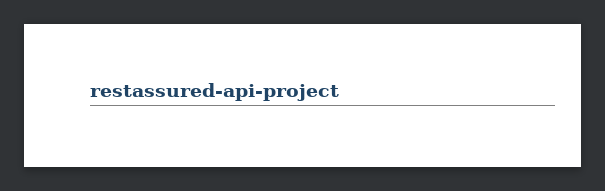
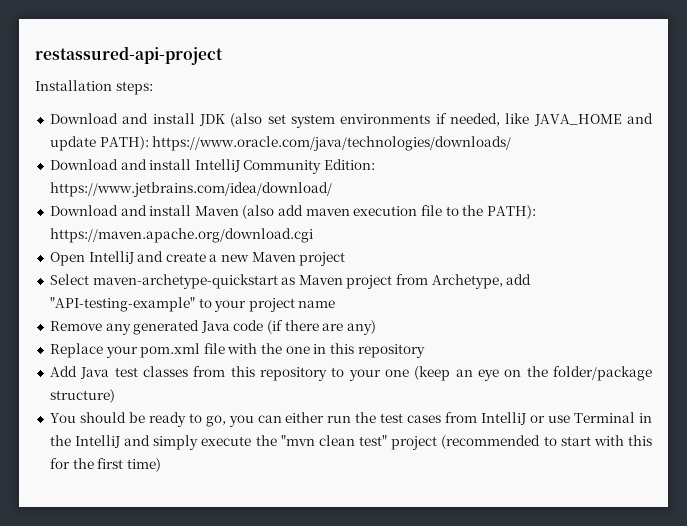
+ Installation steps:
+ Download and install JDK (also set system environments if needed, like JAVA_HOME and update PATH): https://www.oracle.com/java/technologies/downloads/
+ Download and install IntelliJ Community Edition: https://www.jetbrains.com/idea/download/
+ Download and install Maven (also add maven execution file to the PATH): https://maven.apache.org/download.cgi
+ Open IntelliJ and create a new Maven project
+ Select maven-archetype-quickstart as Maven project from Archetype, add "API-testing-example" to your project name
+ Remove any generated Java code (if there are any)
+ Replace your pom.xml file with the one in this repository
+ Add Java test classes from this repository to your one (keep an eye on the folder/package structure)
+ You should be ready to go, you can either run the test cases from IntelliJ or use Terminal in the IntelliJ and simply execute the "mvn clean test" project (recommended to start with this for the first time)

